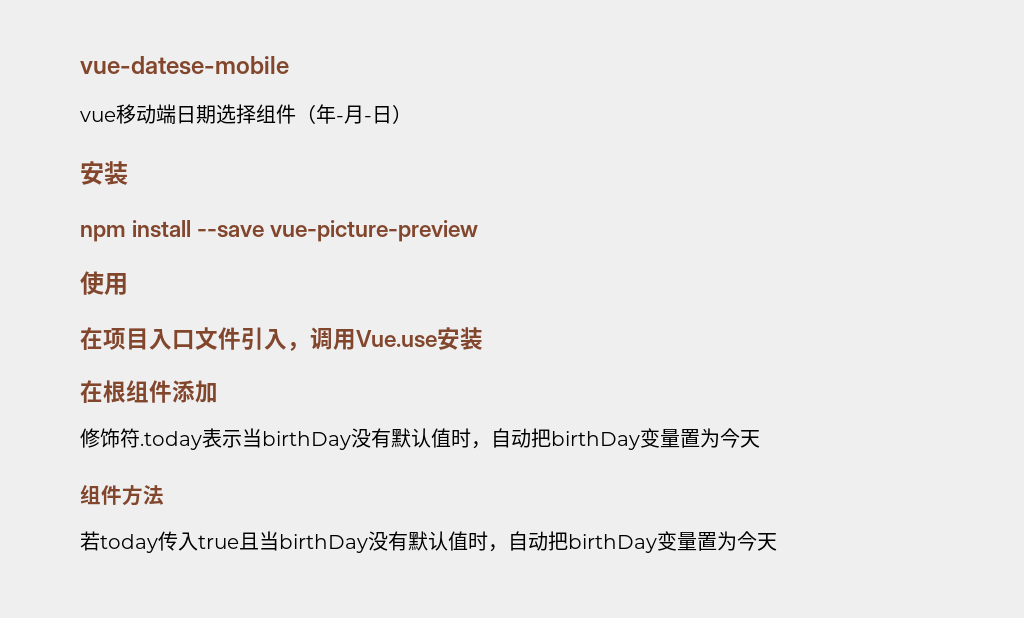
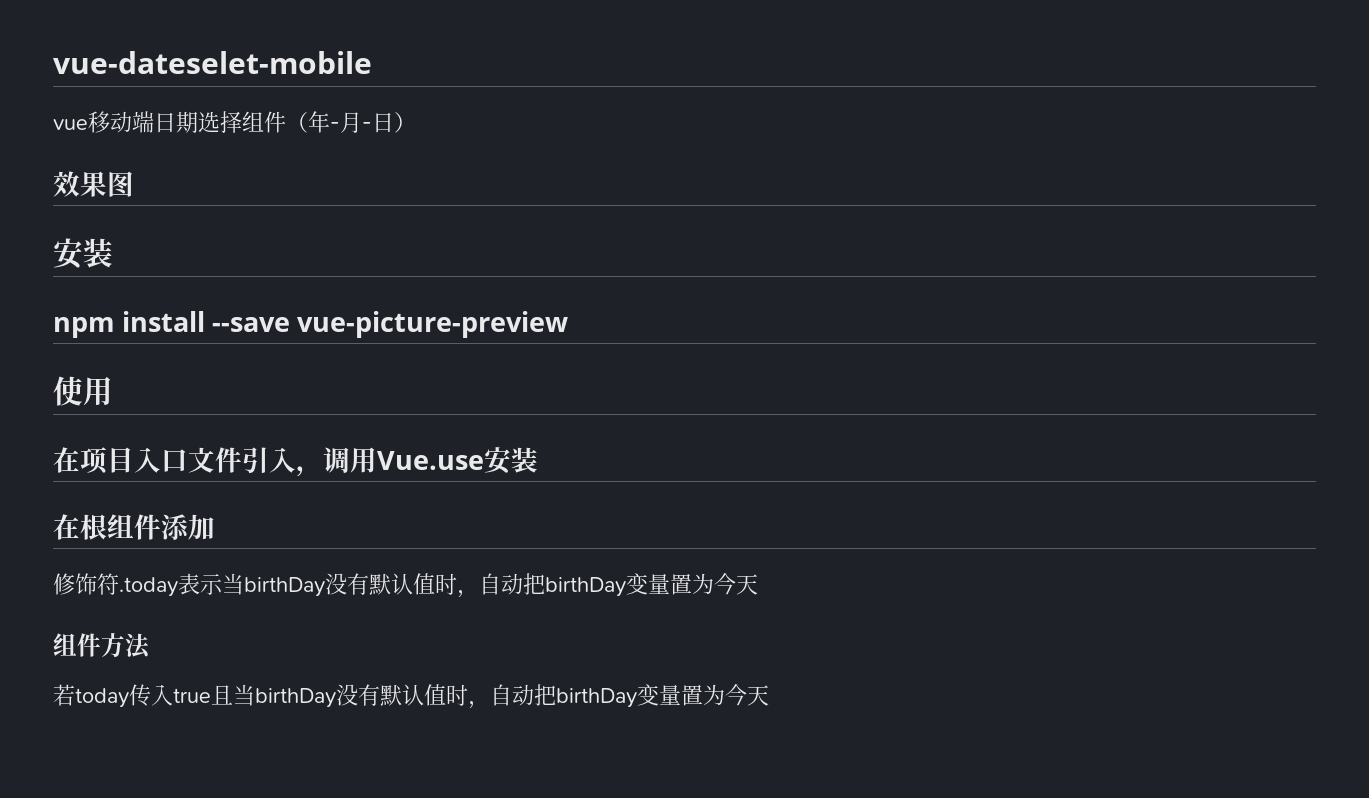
- vue-datese-mobile
+ vue-dateselet-mobile
+ 效果图

